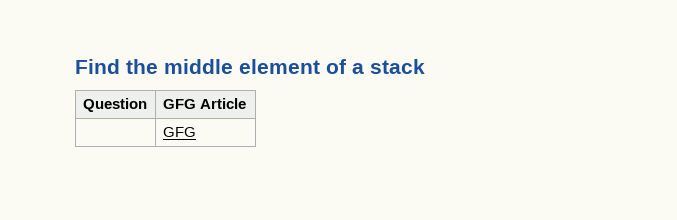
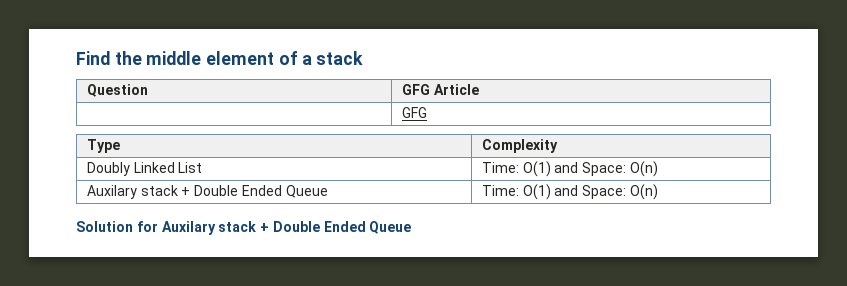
+ Type | Complexity
+ Doubly Linked List | Time: O(1) and Space: O(n)
+ Auxilary stack + Double Ended Queue | Time: O(1) and Space: O(n)
+ Solution for Auxilary stack + Double Ended Queue

